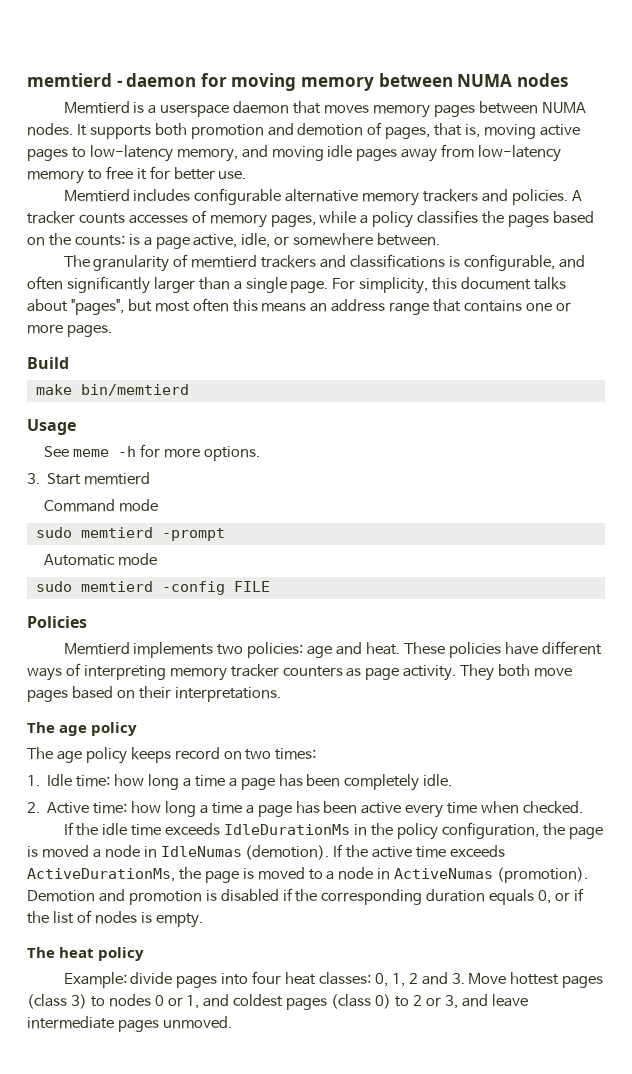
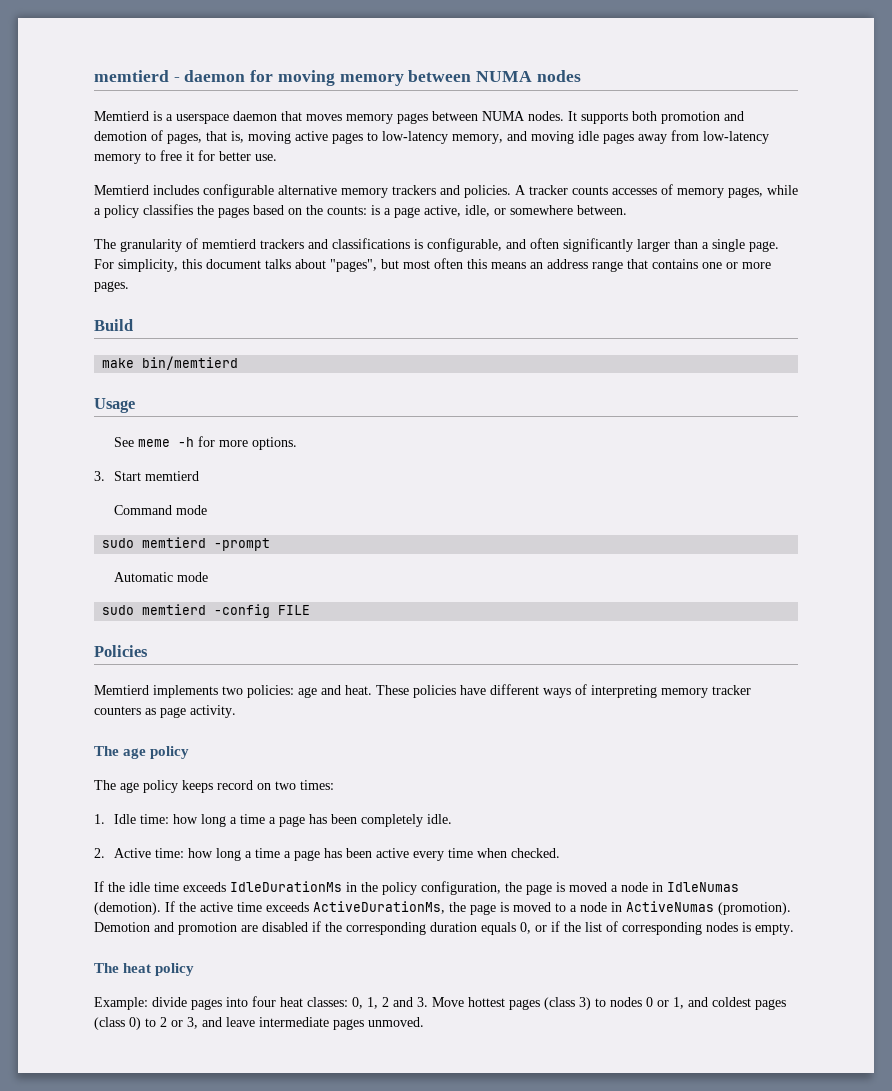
- They both move pages based on their interpretations.
- Demotion and promotion is disabled if the corresponding duration equals 0, or if the list of nodes is empty.
+ Demotion and promotion are disabled if the corresponding duration equals 0, or if the list of corresponding nodes is empty.

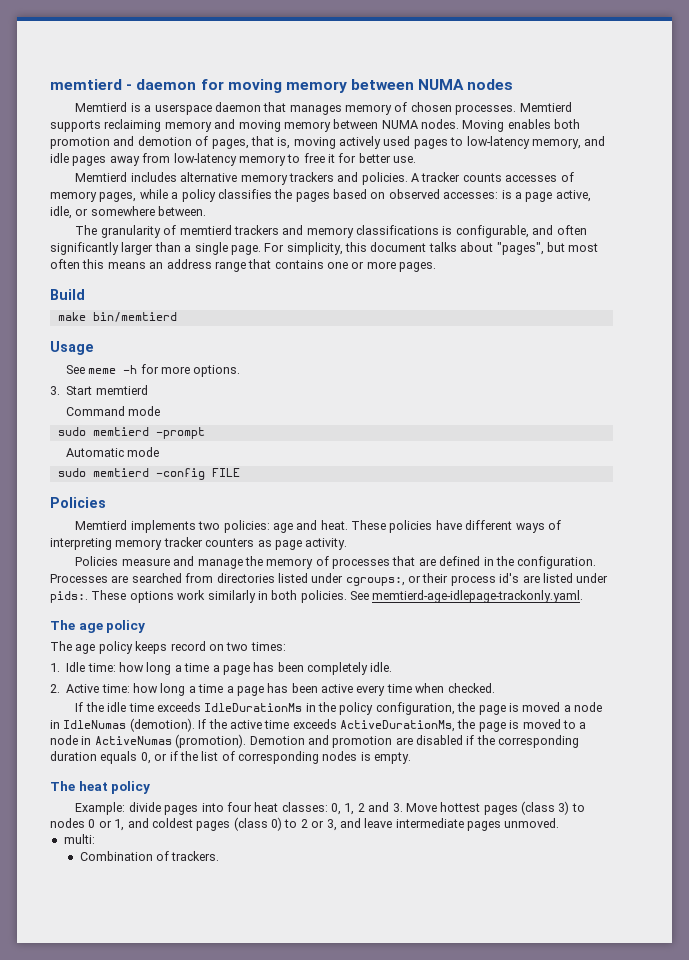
- Memtierd is a userspace daemon that moves memory pages between NUMA nodes.
+ Memtierd is a userspace daemon that manages memory of chosen processes. Memtierd supports reclaiming memory and moving memory between NUMA nodes.
- It supports both promotion and demotion of pages, that is, moving active pages to low-latency memory, and moving idle pages away from low-latency memory to free it for better use.
+ Moving enables both promotion and demotion of pages, that is, moving actively used pages to low-latency memory, and idle pages away from low-latency memory to free it for better use.
- Memtierd includes configurable alternative memory trackers and policies.
+ Memtierd includes alternative memory trackers and policies.
- A tracker counts accesses of memory pages, while a policy classifies the pages based on the counts: is a page active, idle, or somewhere between.
+ A tracker counts accesses of memory pages, while a policy classifies the pages based on observed accesses: is a page active, idle, or somewhere between.
- The granularity of memtierd trackers and classifications is configurable, and often significantly larger than a single page.
+ The granularity of memtierd trackers and memory classifications is configurable, and often significantly larger than a single page.
+ Policies measure and manage the memory of processes that are defined in the configuration. Processes are searched from directories listed under cgroups:, or their process id's are listed under pids:. These options work similarly in both policies. See memtierd-age-idlepage-trackonly.yaml.
+ multi:
+ Combination of trackers.

